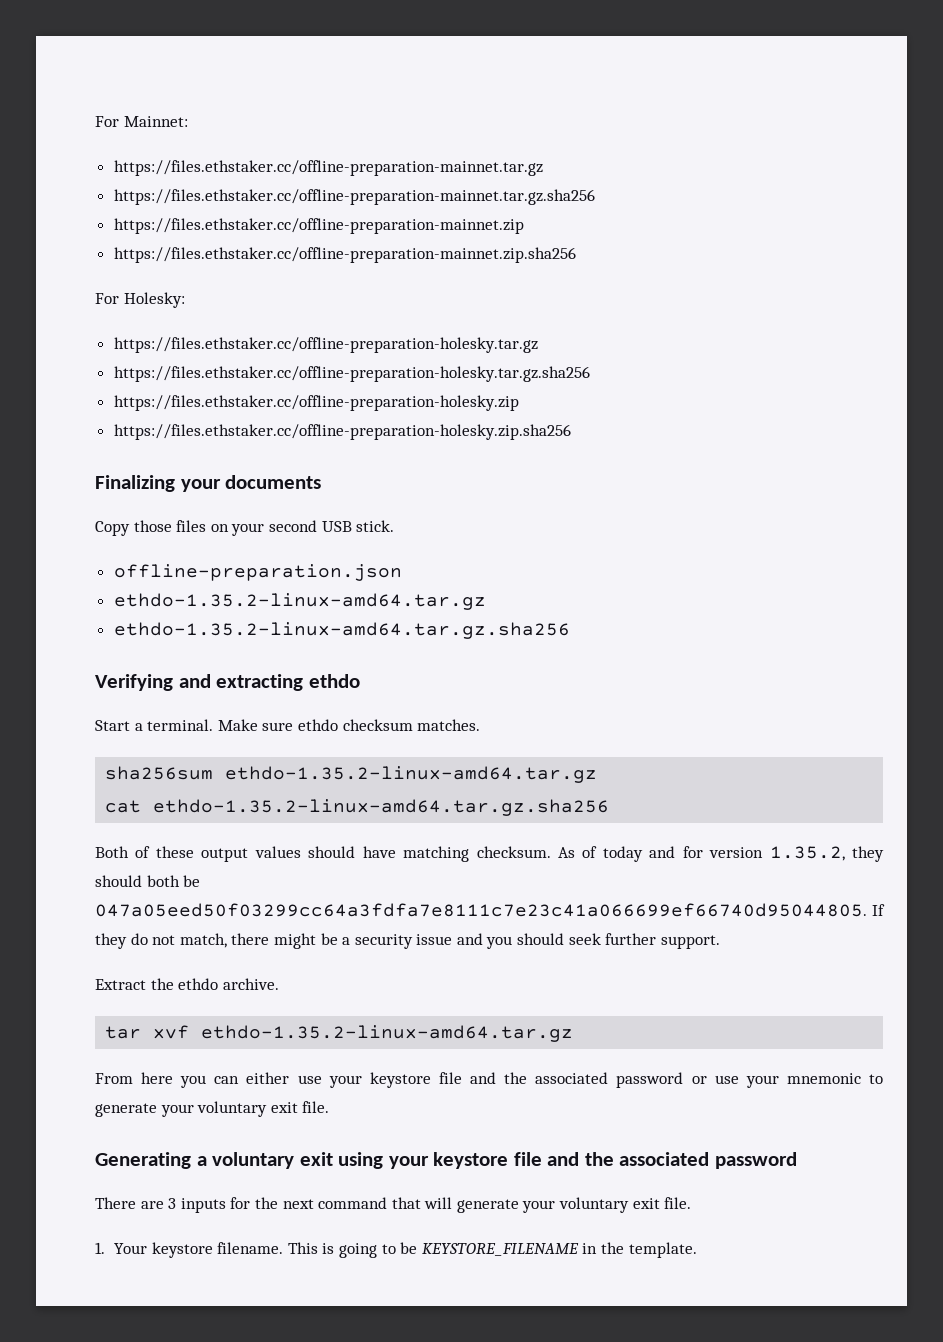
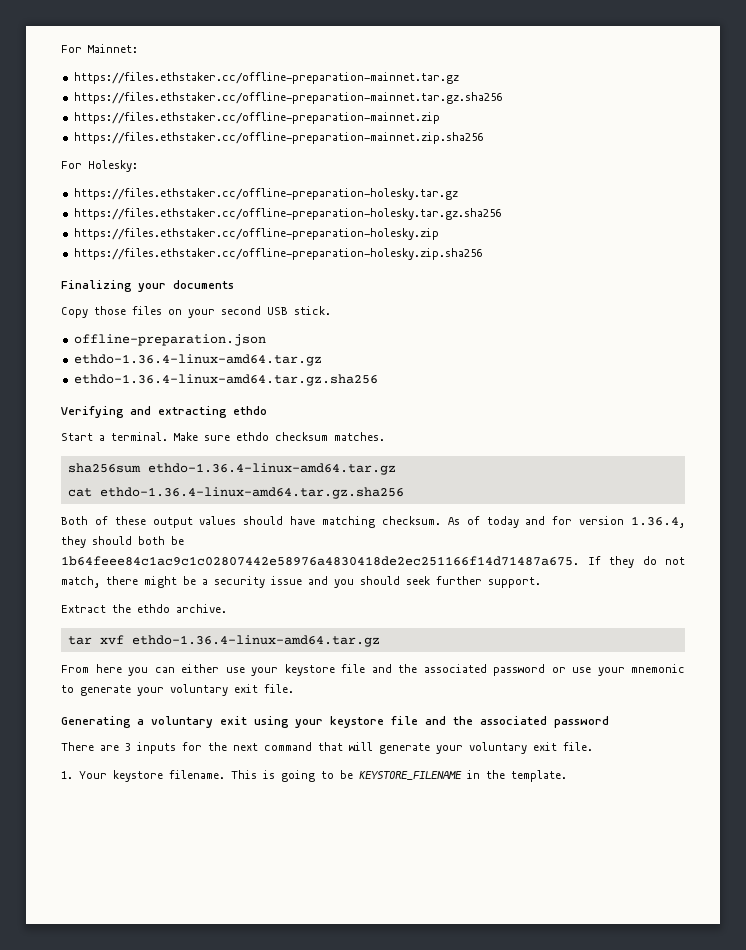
  offline-preparation.json
- ethdo-1.35.2-linux-amd64.tar.gz
- ethdo-1.35.2-linux-amd64.tar.gz.sha256
+ ethdo-1.36.4-linux-amd64.tar.gz
+ ethdo-1.36.4-linux-amd64.tar.gz.sha256
- sha256sum ethdo-1.35.2-linux-amd64.tar.gz
+ sha256sum ethdo-1.36.4-linux-amd64.tar.gz
- cat ethdo-1.35.2-linux-amd64.tar.gz.sha256
+ cat ethdo-1.36.4-linux-amd64.tar.gz.sha256
- As of today and for version 1.35.2, they should both be 047a05eed50f03299cc64a3fdfa7e8111c7e23c41a066699ef66740d95044805.
+ As of today and for version 1.36.4, they should both be 1b64feee84c1ac9c1c02807442e58976a4830418de2ec251166f14d71487a675.
- tar xvf ethdo-1.35.2-linux-amd64.tar.gz
+ tar xvf ethdo-1.36.4-linux-amd64.tar.gz

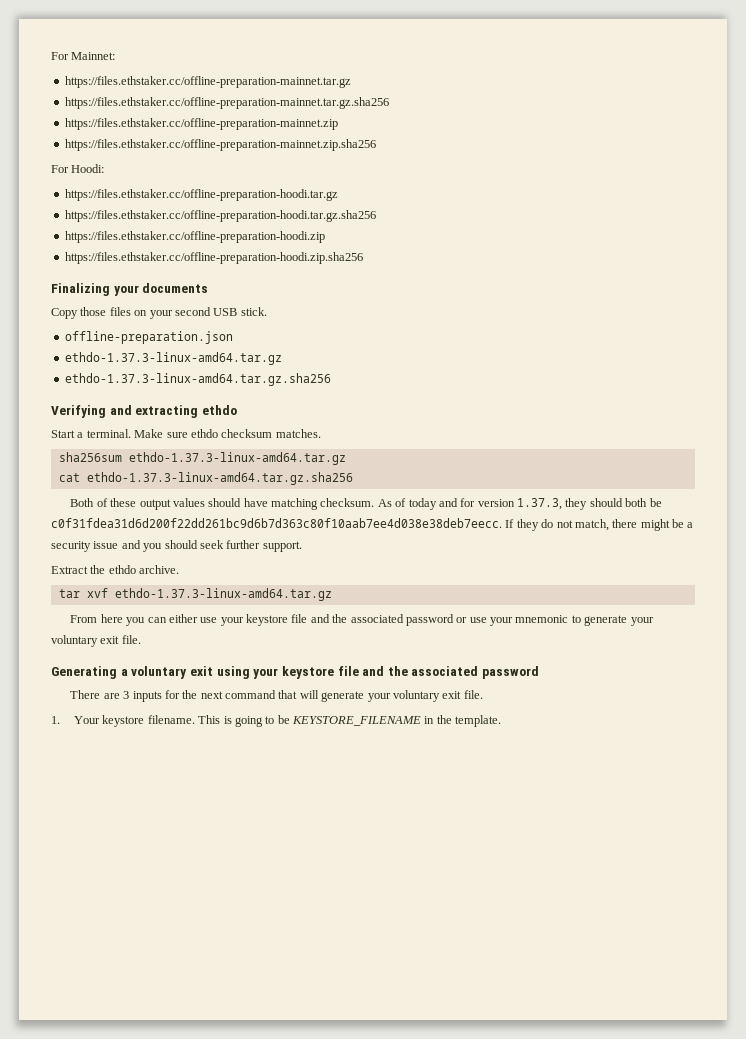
- For Holesky:
- https://files.ethstaker.cc/offline-preparation-holesky.tar.gz
- https://files.ethstaker.cc/offline-preparation-holesky.tar.gz.sha256
- https://files.ethstaker.cc/offline-preparation-holesky.zip
- https://files.ethstaker.cc/offline-preparation-holesky.zip.sha256
+ For Hoodi:
+ https://files.ethstaker.cc/offline-preparation-hoodi.tar.gz
+ https://files.ethstaker.cc/offline-preparation-hoodi.tar.gz.sha256
+ https://files.ethstaker.cc/offline-preparation-hoodi.zip
+ https://files.ethstaker.cc/offline-preparation-hoodi.zip.sha256
  offline-preparation.json
- ethdo-1.36.4-linux-amd64.tar.gz
- ethdo-1.36.4-linux-amd64.tar.gz.sha256
+ ethdo-1.37.3-linux-amd64.tar.gz
+ ethdo-1.37.3-linux-amd64.tar.gz.sha256
- sha256sum ethdo-1.36.4-linux-amd64.tar.gz
+ sha256sum ethdo-1.37.3-linux-amd64.tar.gz
- cat ethdo-1.36.4-linux-amd64.tar.gz.sha256
+ cat ethdo-1.37.3-linux-amd64.tar.gz.sha256
- As of today and for version 1.36.4, they should both be 1b64feee84c1ac9c1c02807442e58976a4830418de2ec251166f14d71487a675.
+ As of today and for version 1.37.3, they should both be c0f31fdea31d6d200f22dd261bc9d6b7d363c80f10aab7ee4d038e38deb7eecc.
- tar xvf ethdo-1.36.4-linux-amd64.tar.gz
+ tar xvf ethdo-1.37.3-linux-amd64.tar.gz

